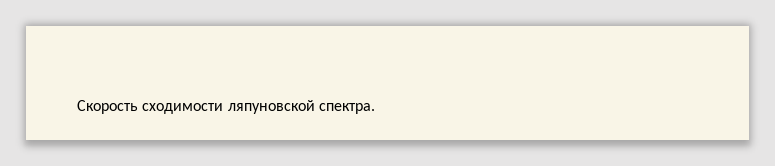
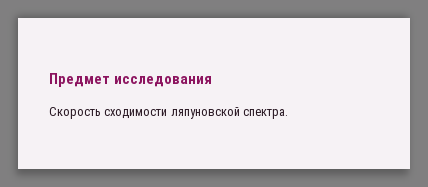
+ Предмет исследования

